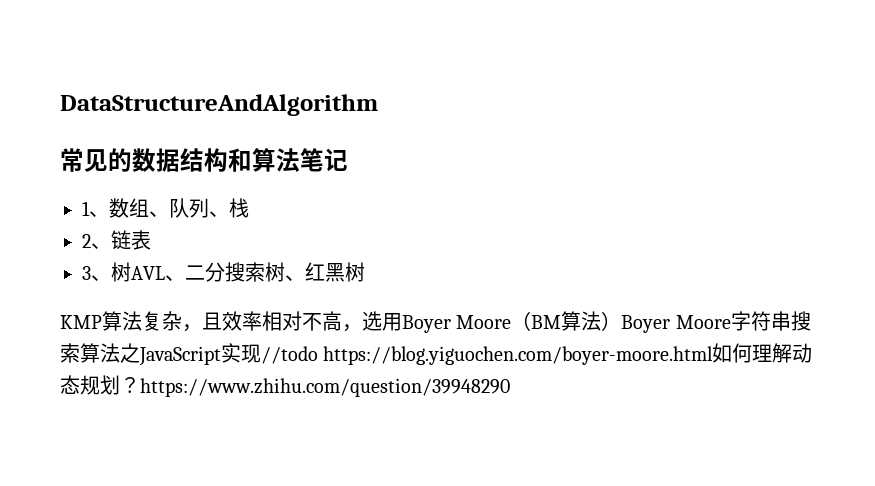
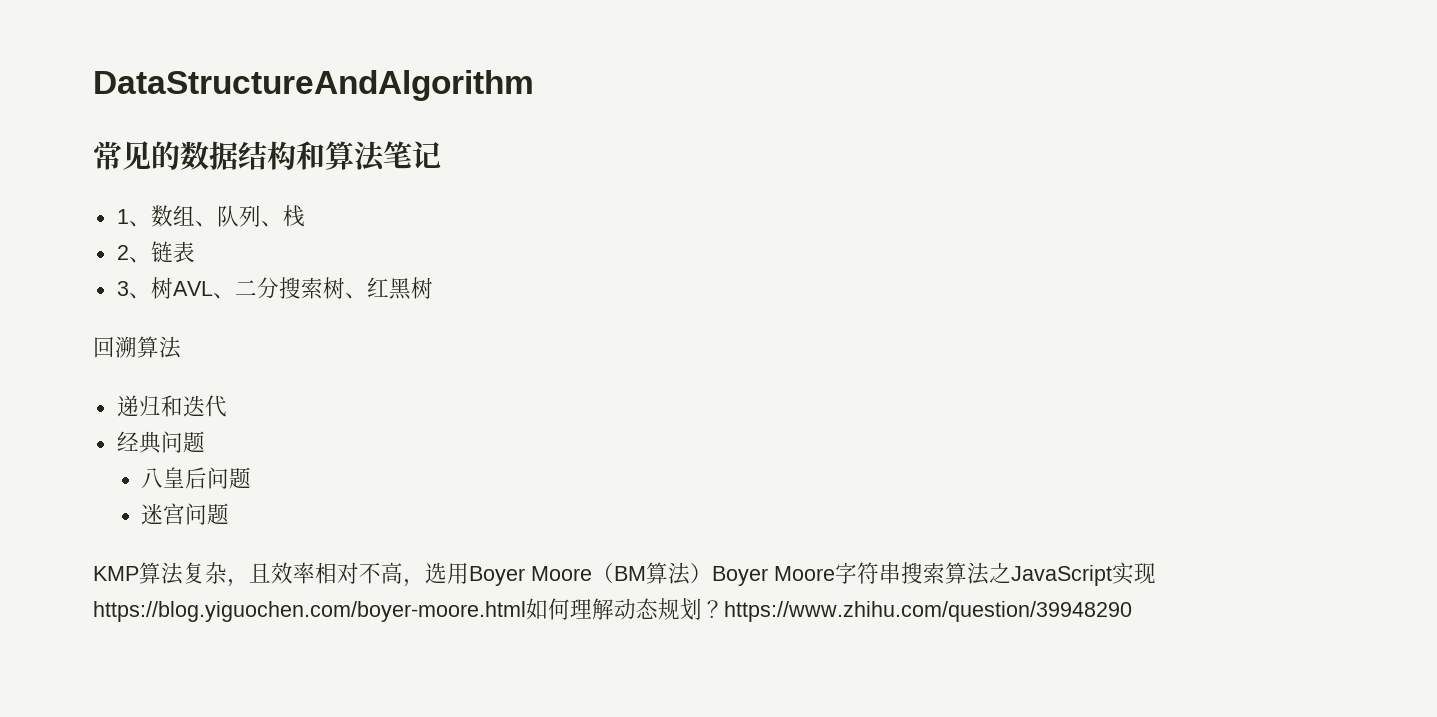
+ 回溯算法
+ 递归和迭代
+ 经典问题
+ 八皇后问题
+ 迷宫问题
- KMP算法复杂，且效率相对不高，选用Boyer Moore（BM算法）Boyer Moore字符串搜索算法之JavaScript实现//todo https://blog.yiguochen.com/boyer-moore.html如何理解动态规划？https://www.zhihu.com/question/39948290
+ KMP算法复杂，且效率相对不高，选用Boyer Moore（BM算法）Boyer Moore字符串搜索算法之JavaScript实现https://blog.yiguochen.com/boyer-moore.html如何理解动态规划？https://www.zhihu.com/question/39948290

